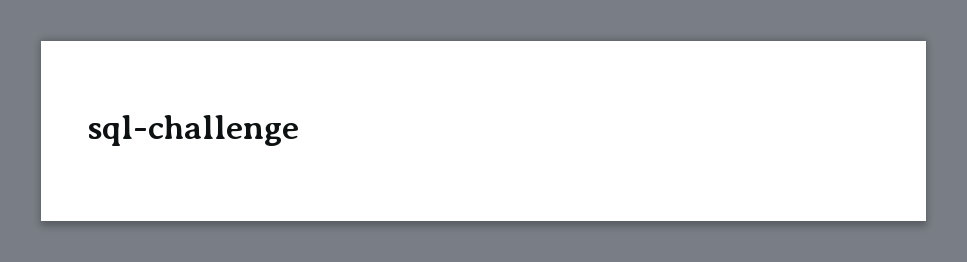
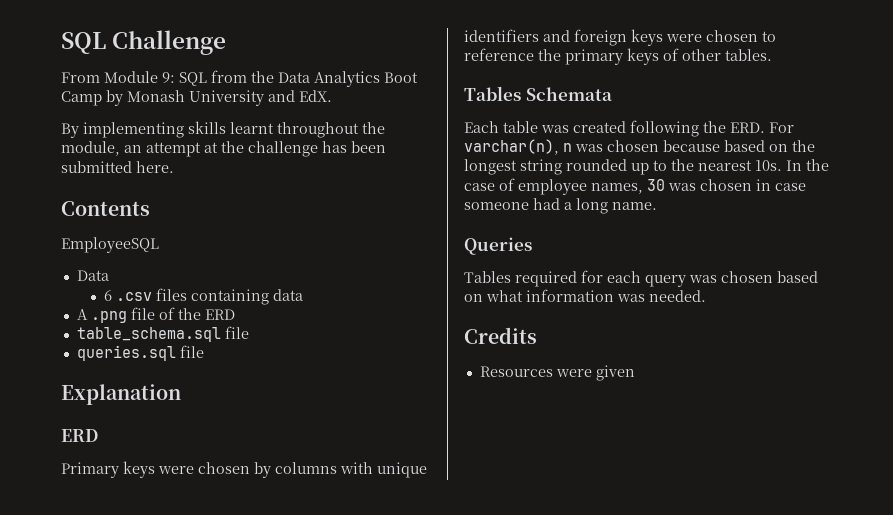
- sql-challenge
+ SQL Challenge
+ From Module 9: SQL from the Data Analytics Boot Camp by Monash University and EdX.
+ By implementing skills learnt throughout the module, an attempt at the challenge has been submitted here.
+ Contents
+ EmployeeSQL
+ Data
+ 6 .csv files containing data
+ A .png file of the ERD
+ table_schema.sql file
+ queries.sql file
+ Explanation
+ ERD
+ Primary keys were chosen by columns with unique identifiers and foreign keys were chosen to reference the primary keys of other tables.
+ Tables Schemata
+ Each table was created following the ERD. For varchar(n), n was chosen because based on the longest string rounded up to the nearest 10s. In the case of employee names, 30 was chosen in case someone had a long name.
+ Queries
+ Tables required for each query was chosen based on what information was needed.
+ Credits
+ Resources were given

